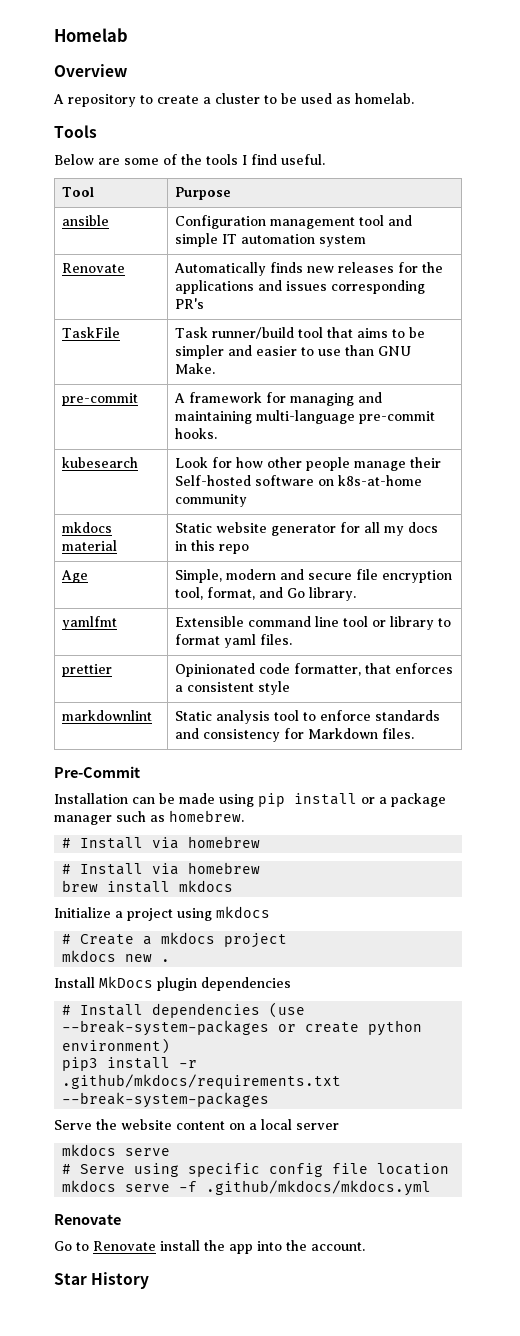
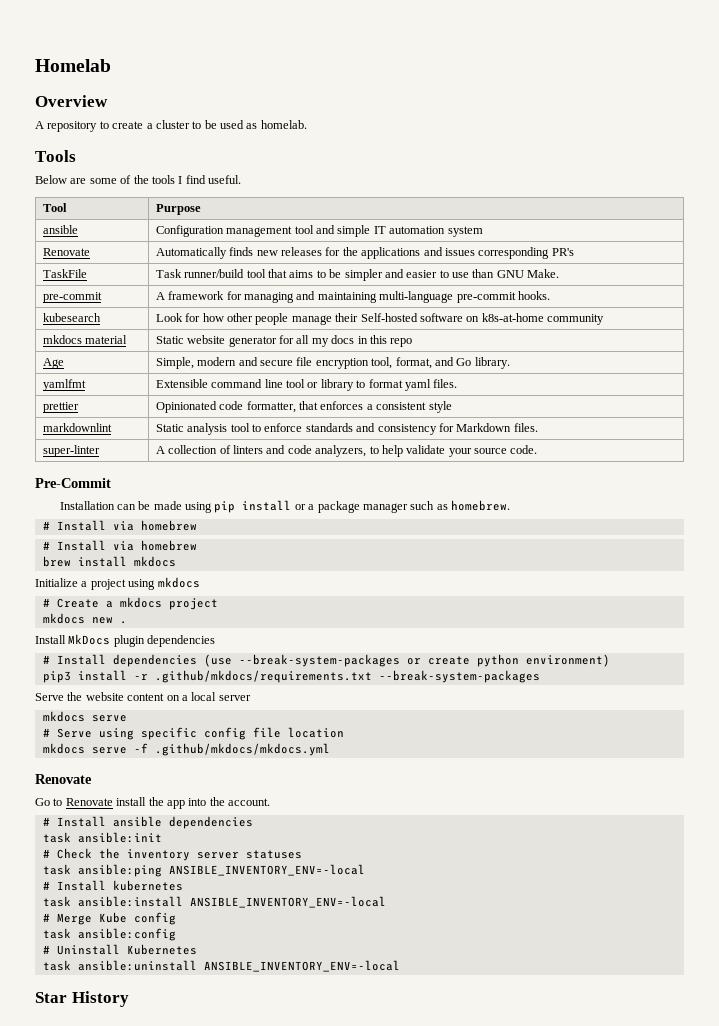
+ super-linter | A collection of linters and code analyzers, to help validate your source code.
+ # Install ansible dependencies
+ task ansible:init
+ # Check the inventory server statuses
+ task ansible:ping ANSIBLE_INVENTORY_ENV=-local
+ # Install kubernetes
+ task ansible:install ANSIBLE_INVENTORY_ENV=-local
+ # Merge Kube config
+ task ansible:config
+ # Uninstall Kubernetes
+ task ansible:uninstall ANSIBLE_INVENTORY_ENV=-local

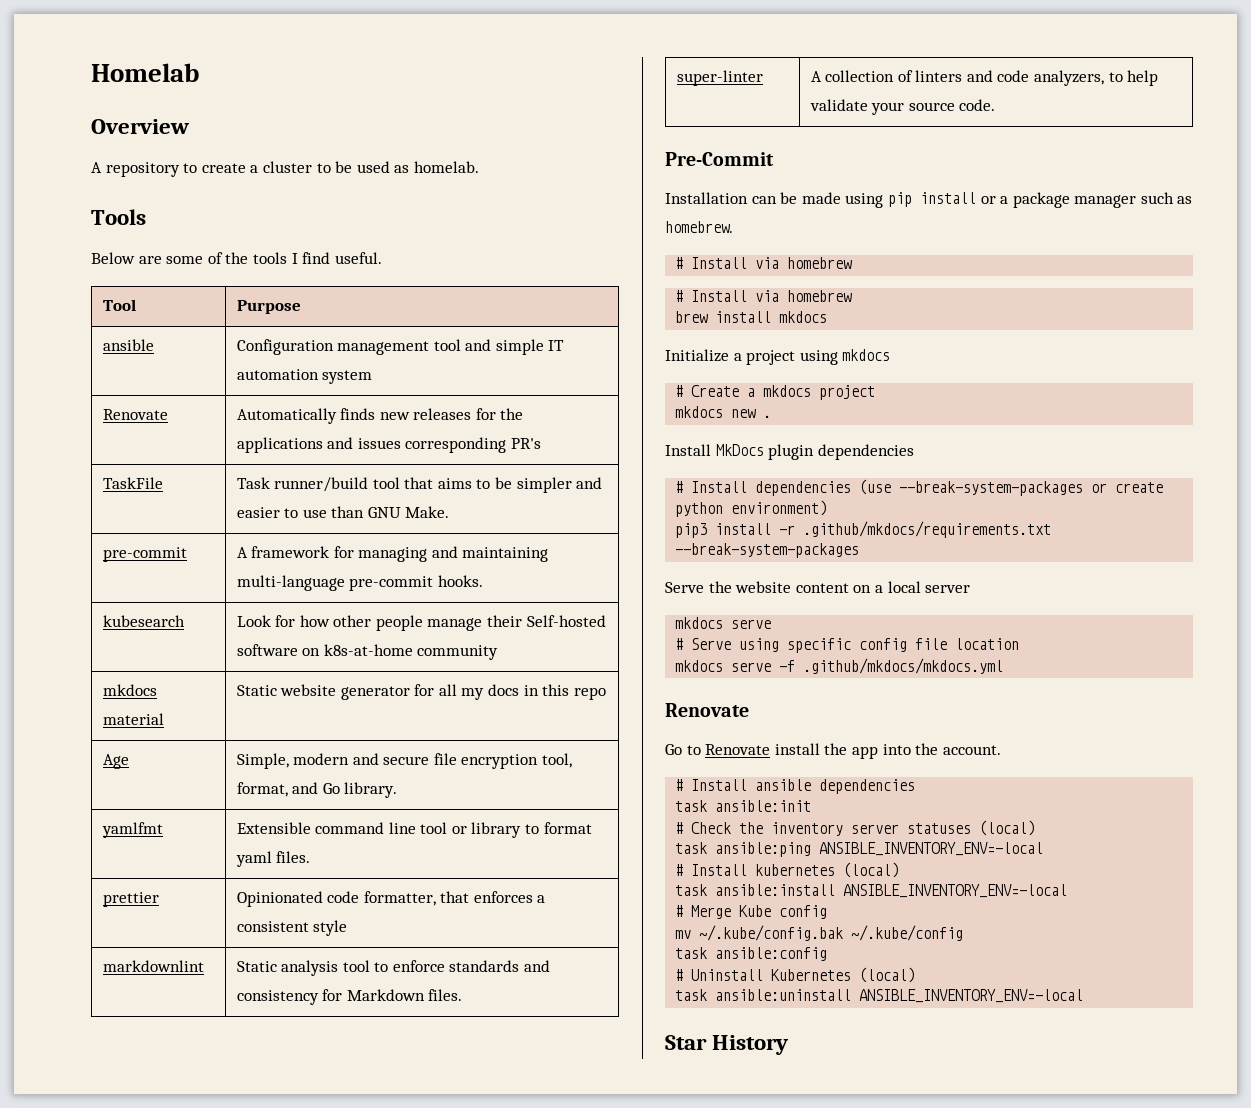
- # Check the inventory server statuses
+ # Check the inventory server statuses (local)
- # Install kubernetes
+ # Install kubernetes (local)
+ mv ~/.kube/config.bak ~/.kube/config
- # Uninstall Kubernetes
+ # Uninstall Kubernetes (local)

